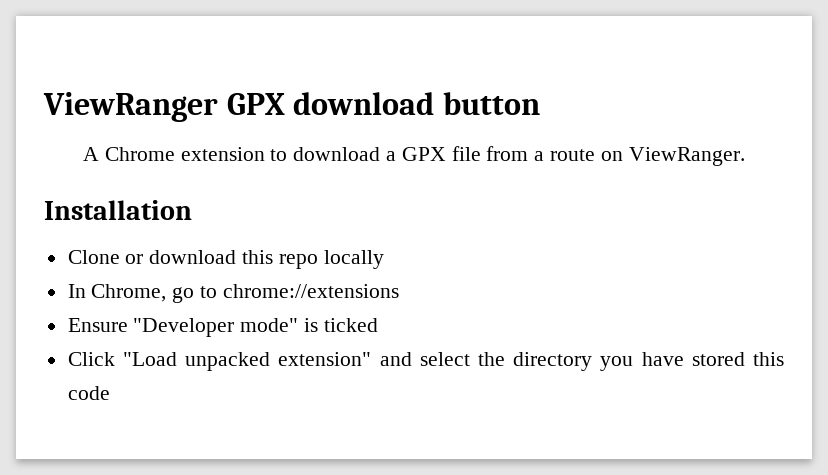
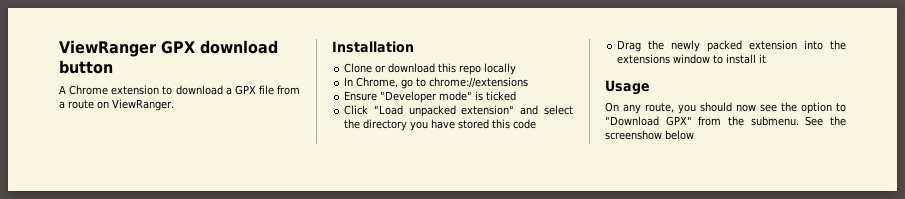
+ Drag the newly packed extension into the extensions window to install it
+ Usage
+ On any route, you should now see the option to "Download GPX" from the submenu. See the screenshow below

